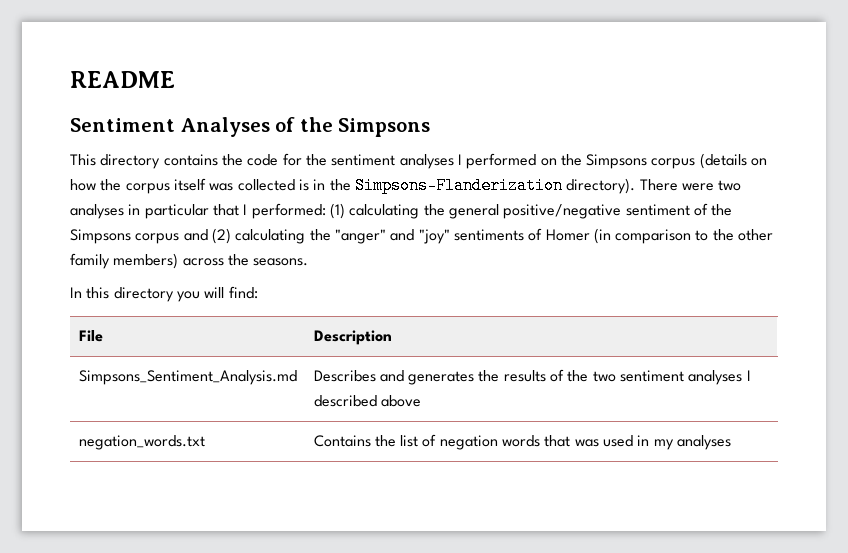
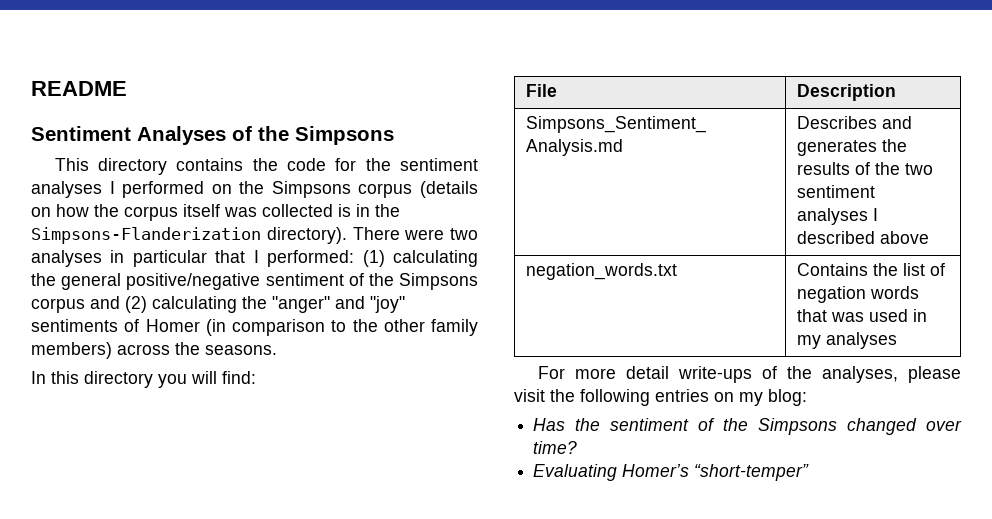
+ For more detail write-ups of the analyses, please visit the following entries on my blog:
+ Has the sentiment of the Simpsons changed over time?
+ Evaluating Homer’s “short-temper”

